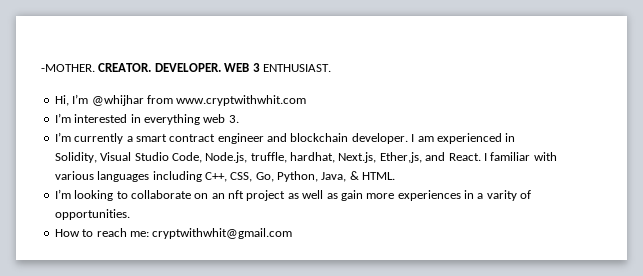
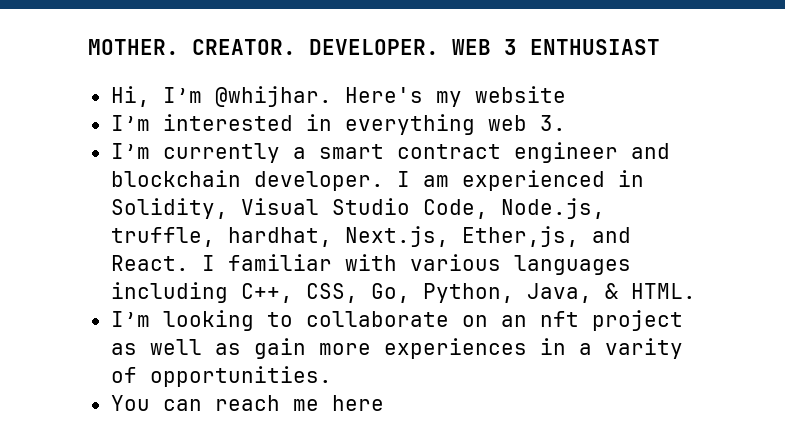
- -MOTHER.
+ MOTHER.
- WEB 3 ENTHUSIAST.
+ WEB 3 ENTHUSIAST
- Hi, I’m @whijhar from www.cryptwithwhit.com
+ Hi, I’m @whijhar. Here's my website
- How to reach me: cryptwithwhit@gmail.com
+ You can reach me here

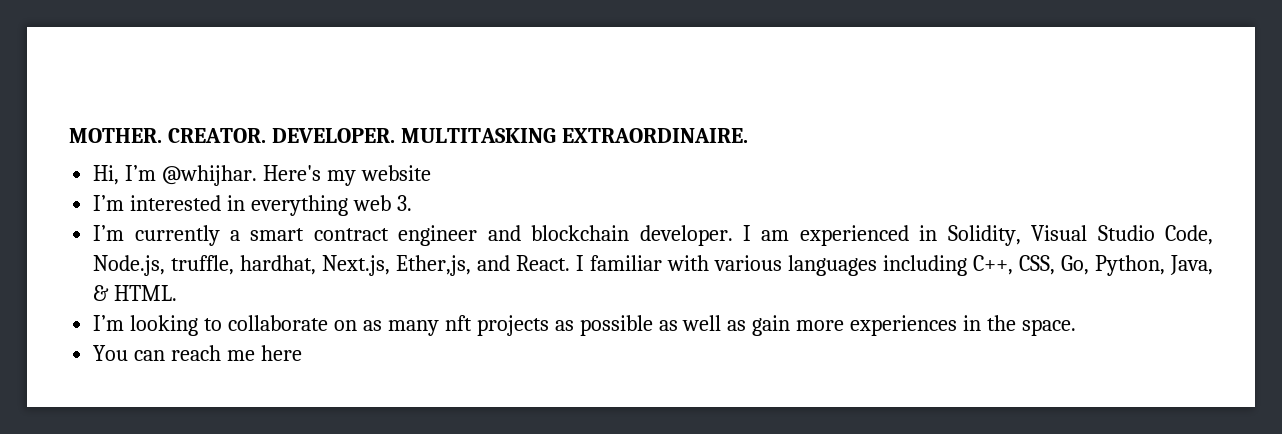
- WEB 3 ENTHUSIAST
+ MULTITASKING EXTRAORDINAIRE.
- I’m looking to collaborate on an nft project as well as gain more experiences in a varity of opportunities.
+ I’m looking to collaborate on as many nft projects as possible as well as gain more experiences in the space.

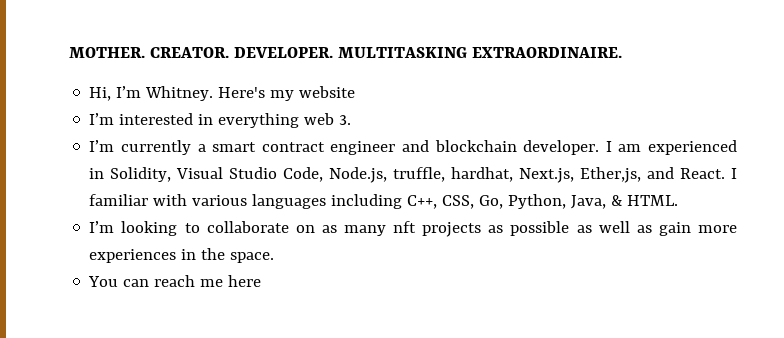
- Hi, I’m @whijhar.
+ Hi, I’m Whitney.

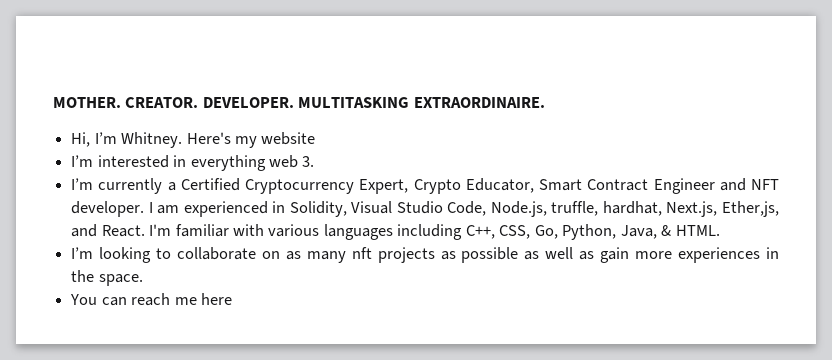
- I’m currently a smart contract engineer and blockchain developer.
+ I’m currently a Certified Cryptocurrency Expert, Crypto Educator, Smart Contract Engineer and NFT developer.
- I familiar with various languages including C++, CSS, Go, Python, Java, & HTML.
+ I'm familiar with various languages including C++, CSS, Go, Python, Java, & HTML.

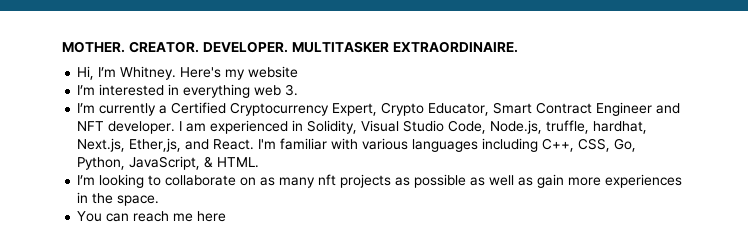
- MULTITASKING EXTRAORDINAIRE.
+ MULTITASKER EXTRAORDINAIRE.
- I'm familiar with various languages including C++, CSS, Go, Python, Java, & HTML.
+ I'm familiar with various languages including C++, CSS, Go, Python, JavaScript, & HTML.

